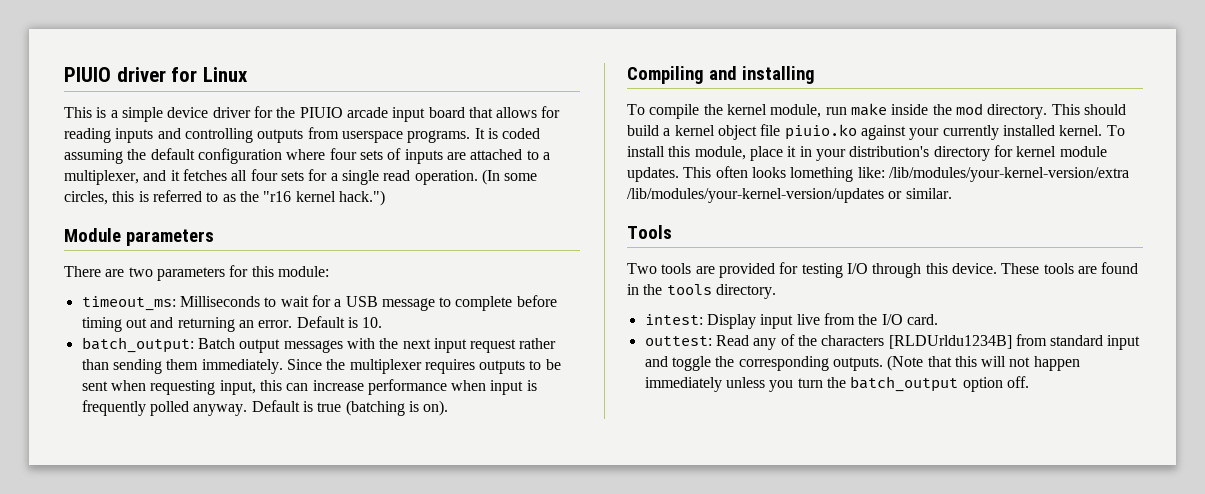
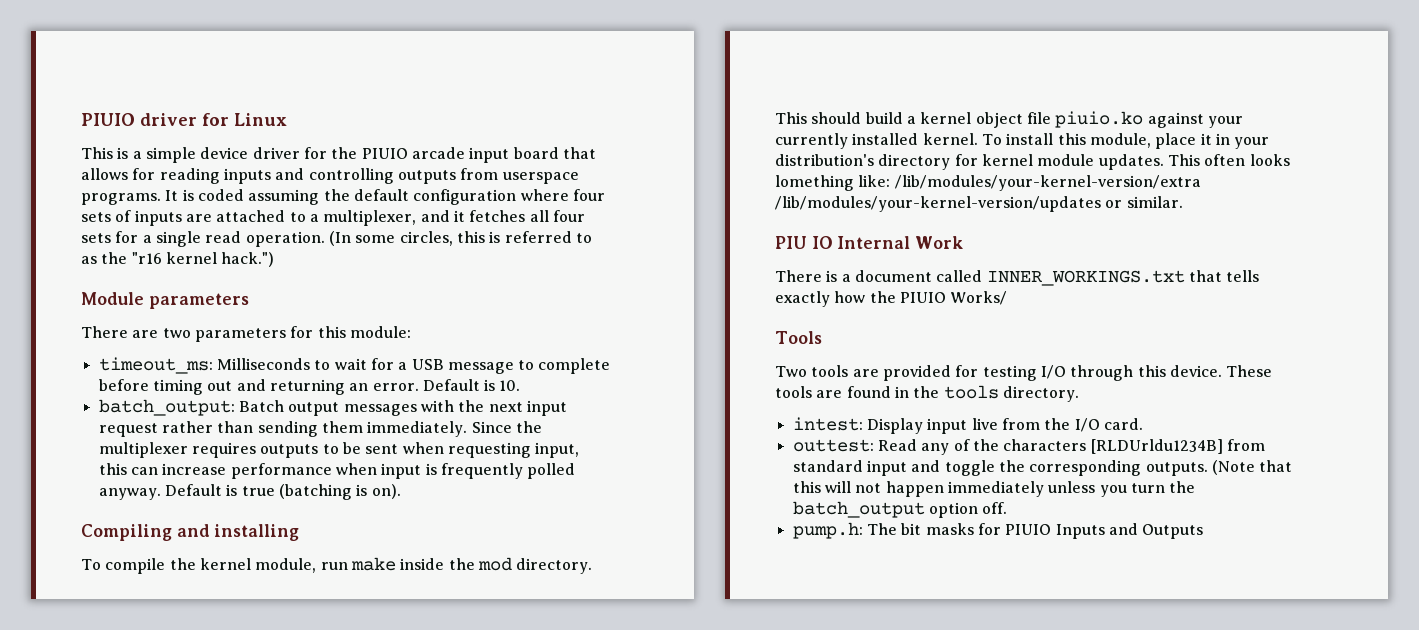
+ PIU IO Internal Work
+ There is a document called INNER_WORKINGS.txt that tells exactly how the PIUIO Works/
+ pump.h: The bit masks for PIUIO Inputs and Outputs

